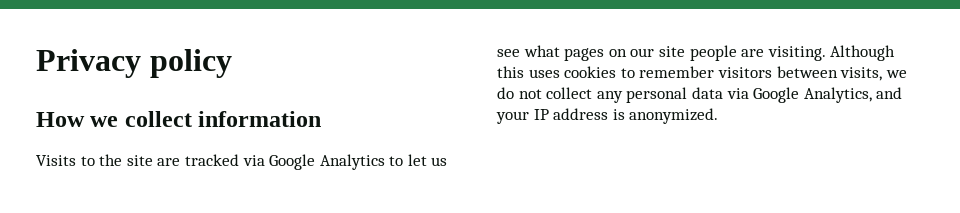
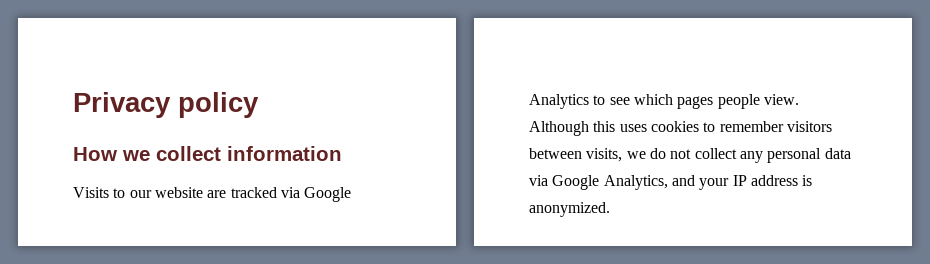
- Visits to the site are tracked via Google Analytics to let us see what pages on our site people are visiting.
+ Visits to our website are tracked via Google Analytics to see which pages people view.

